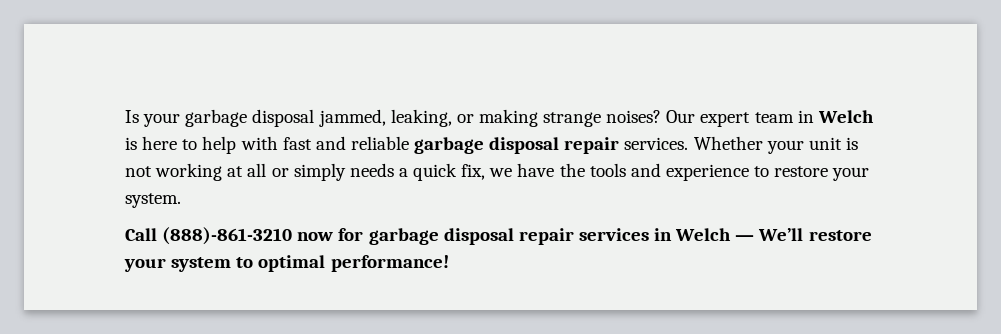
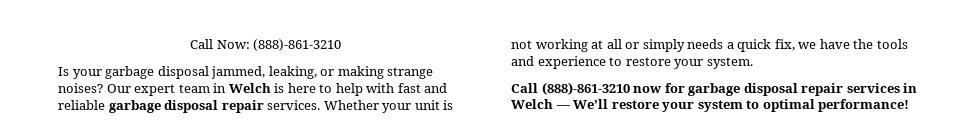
+ Call Now: (888)-861-3210

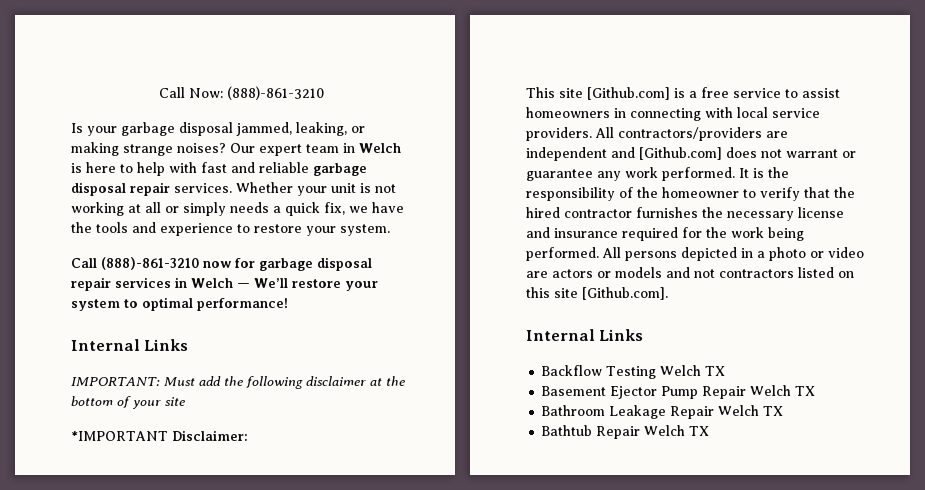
  Call (888)-861-3210 now for garbage disposal repair services in Welch — We’ll restore your system to optimal performance!
+ Internal Links
+ IMPORTANT: Must add the following disclaimer at the bottom of your site
+ *IMPORTANT Disclaimer:
+ This site [Github.com] is a free service to assist homeowners in connecting with local service providers. All contractors/providers are independent and [Github.com] does not warrant or guarantee any work performed. It is the responsibility of the homeowner to verify that the hired contractor furnishes the necessary license and insurance required for the work being performed. All persons depicted in a photo or video are actors or models and not contractors listed on this site [Github.com].
+ Internal Links
+ Backflow Testing Welch TX
+ Basement Ejector Pump Repair Welch TX
+ Bathroom Leakage Repair Welch TX
+ Bathtub Repair Welch TX

